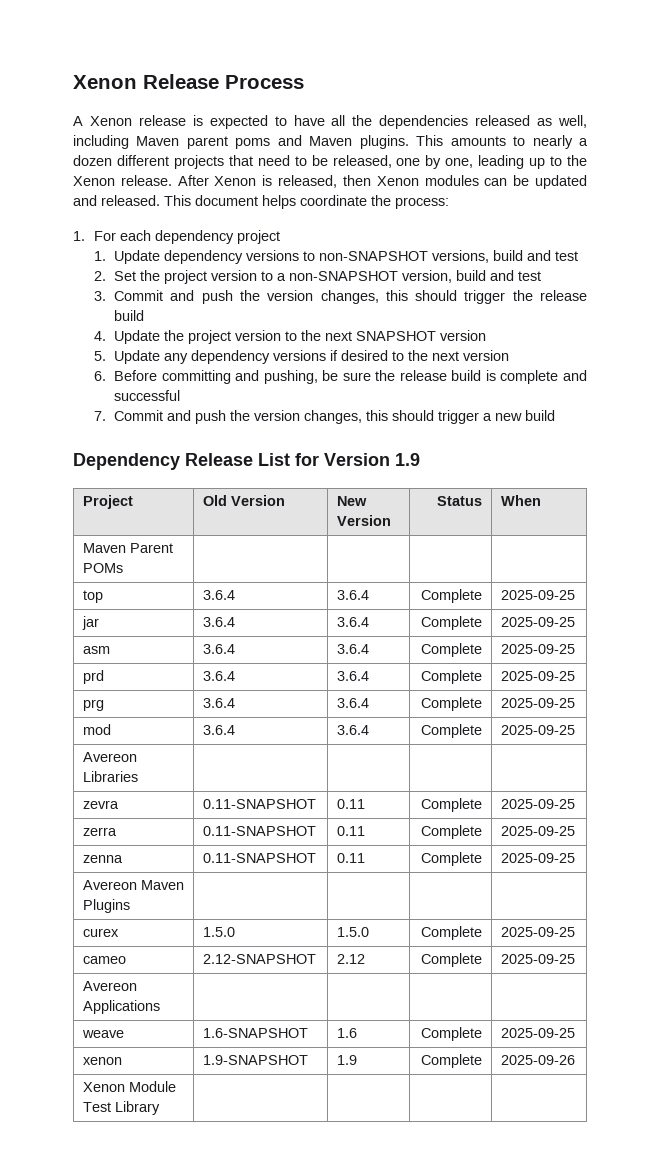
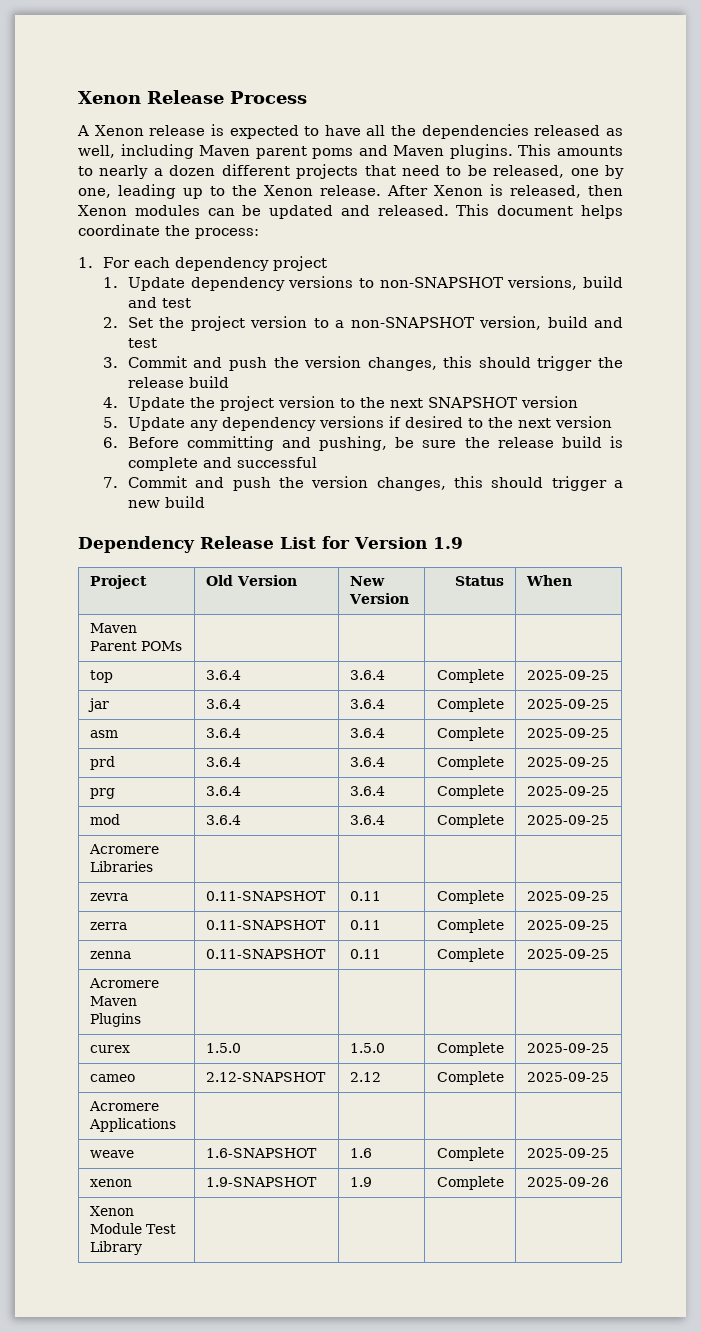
- Avereon Libraries | | | |
+ Acromere Libraries | | | |
- Avereon Maven Plugins | | | |
+ Acromere Maven Plugins | | | |
- Avereon Applications | | | |
+ Acromere Applications | | | |

